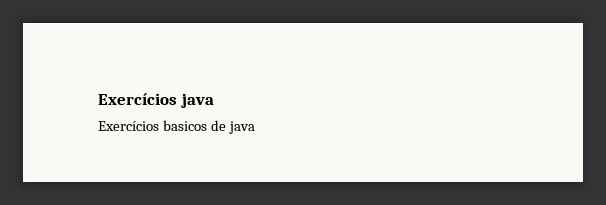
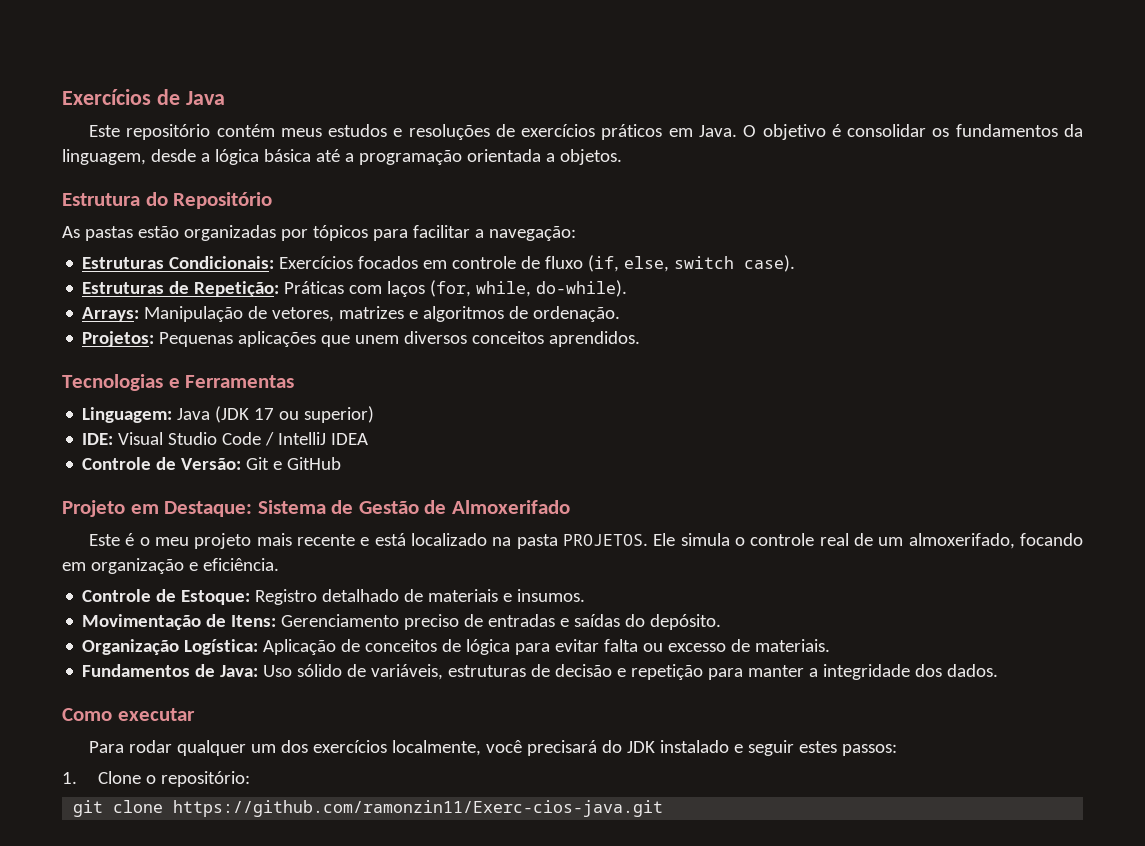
- Exercícios java
- Exercícios basicos de java
+ Exercícios de Java
+ Este repositório contém meus estudos e resoluções de exercícios práticos em Java. O objetivo é consolidar os fundamentos da linguagem, desde a lógica básica até a programação orientada a objetos.
+ Estrutura do Repositório
+ As pastas estão organizadas por tópicos para facilitar a navegação:
+ Estruturas Condicionais: Exercícios focados em controle de fluxo (if, else, switch case).
+ Estruturas de Repetição: Práticas com laços (for, while, do-while).
+ Arrays: Manipulação de vetores, matrizes e algoritmos de ordenação.
+ Projetos: Pequenas aplicações que unem diversos conceitos aprendidos.
+ Tecnologias e Ferramentas
+ Linguagem: Java (JDK 17 ou superior)
+ IDE: Visual Studio Code / IntelliJ IDEA
+ Controle de Versão: Git e GitHub
+ Projeto em Destaque: Sistema de Gestão de Almoxerifado
+ Este é o meu projeto mais recente e está localizado na pasta PROJETOS. Ele simula o controle real de um almoxerifado, focando em organização e eficiência.
+ Controle de Estoque: Registro detalhado de materiais e insumos.
+ Movimentação de Itens: Gerenciamento preciso de entradas e saídas do depósito.
+ Organização Logística: Aplicação de conceitos de lógica para evitar falta ou excesso de materiais.
+ Fundamentos de Java: Uso sólido de variáveis, estruturas de decisão e repetição para manter a integridade dos dados.
+ Como executar
+ Para rodar qualquer um dos exercícios localmente, você precisará do JDK instalado e seguir estes passos:
+ 1. Clone o repositório:
+ git clone https://github.com/ramonzin11/Exerc-cios-java.git

